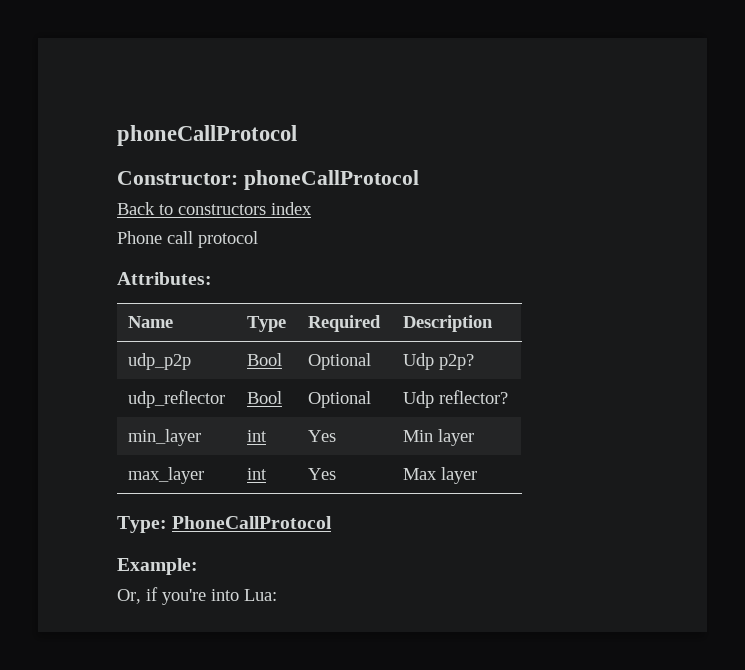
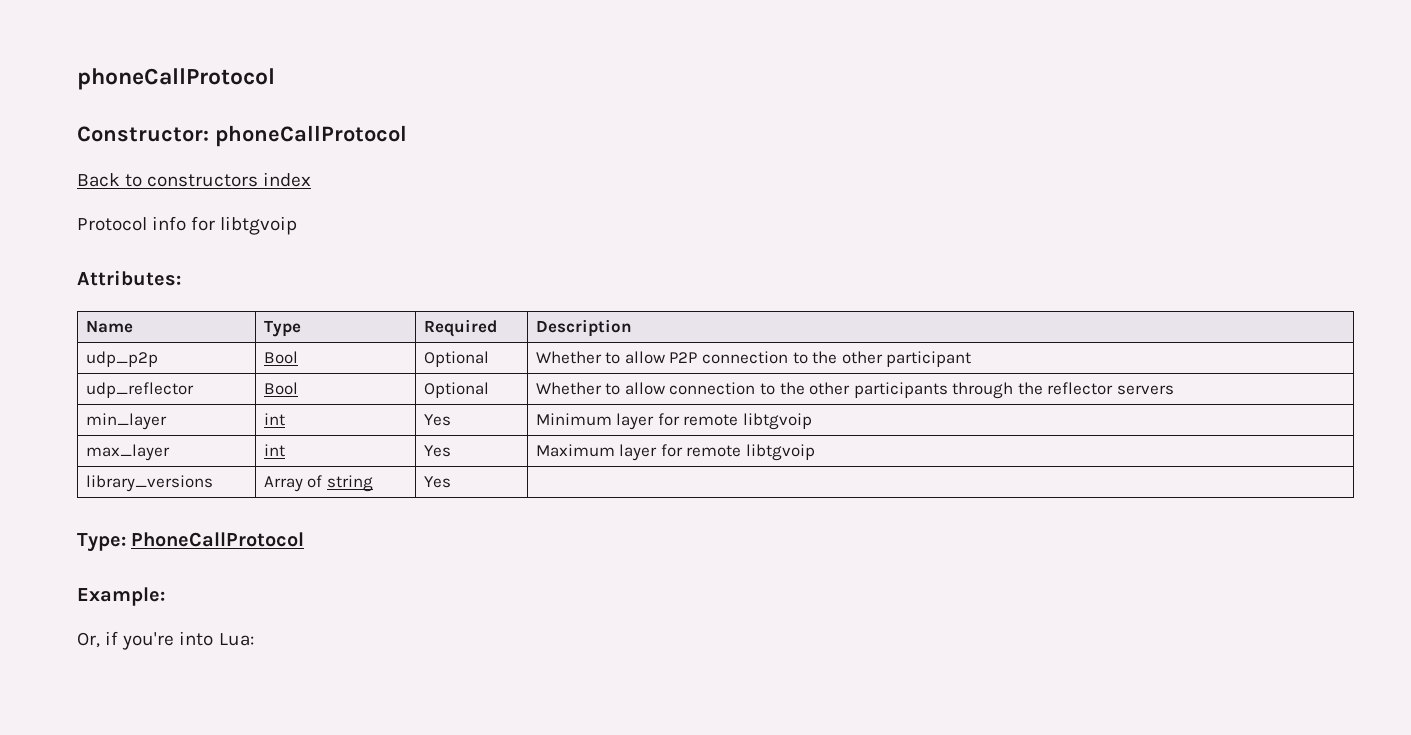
- Phone call protocol
+ Protocol info for libtgvoip
- udp_p2p | Bool | Optional | Udp p2p?
- udp_reflector | Bool | Optional | Udp reflector?
+ udp_p2p | Bool | Optional | Whether to allow P2P connection to the other participant
+ udp_reflector | Bool | Optional | Whether to allow connection to the other participants through the reflector servers
- min_layer | int | Yes | Min layer
+ min_layer | int | Yes | Minimum layer for remote libtgvoip
- max_layer | int | Yes | Max layer
+ max_layer | int | Yes | Maximum layer for remote libtgvoip
+ library_versions | Array of string | Yes |

